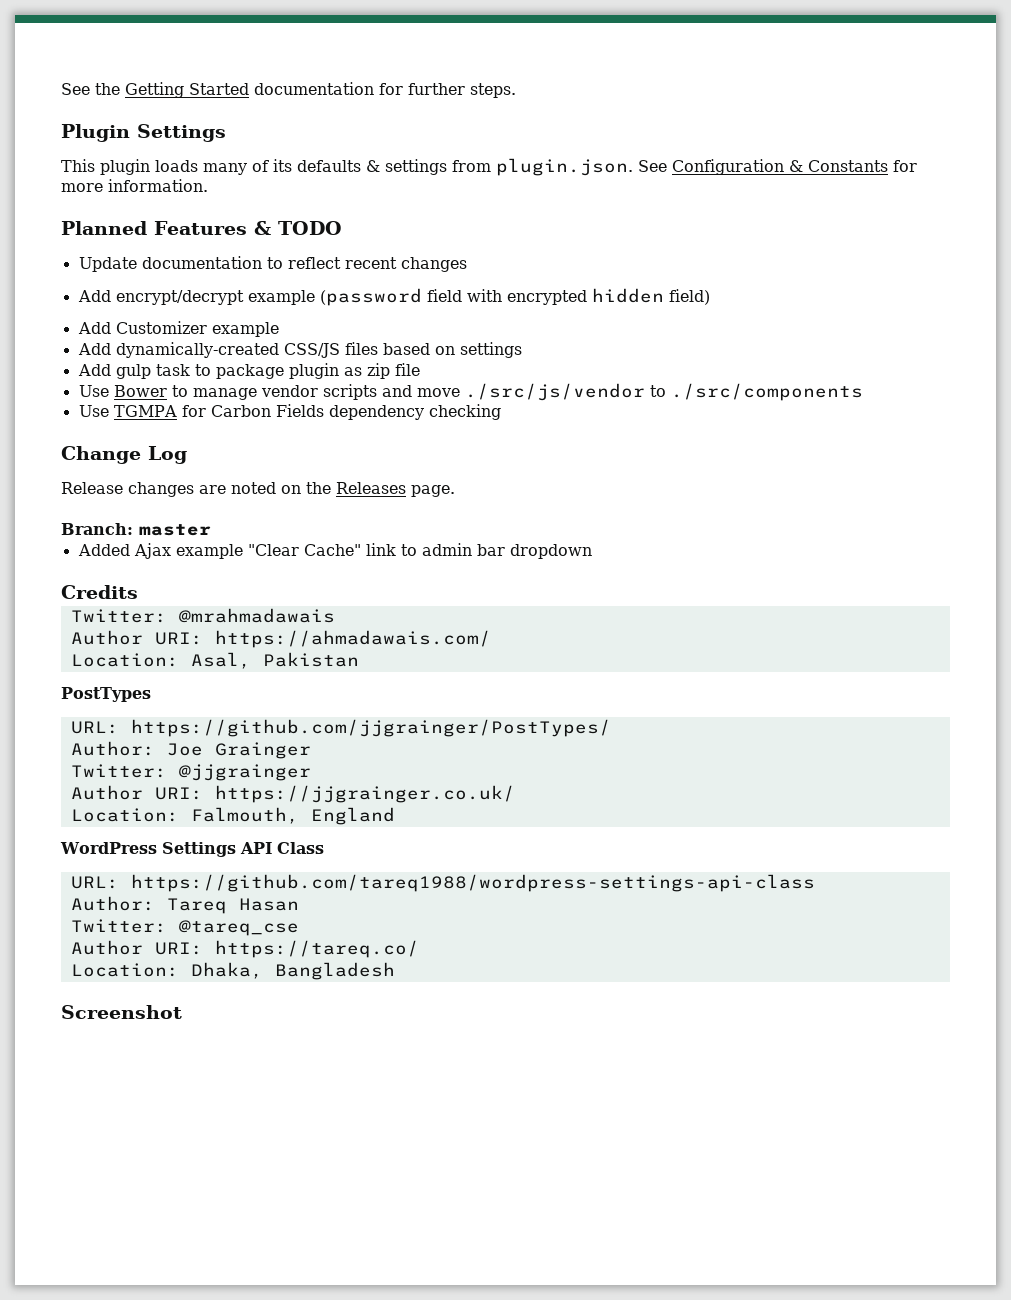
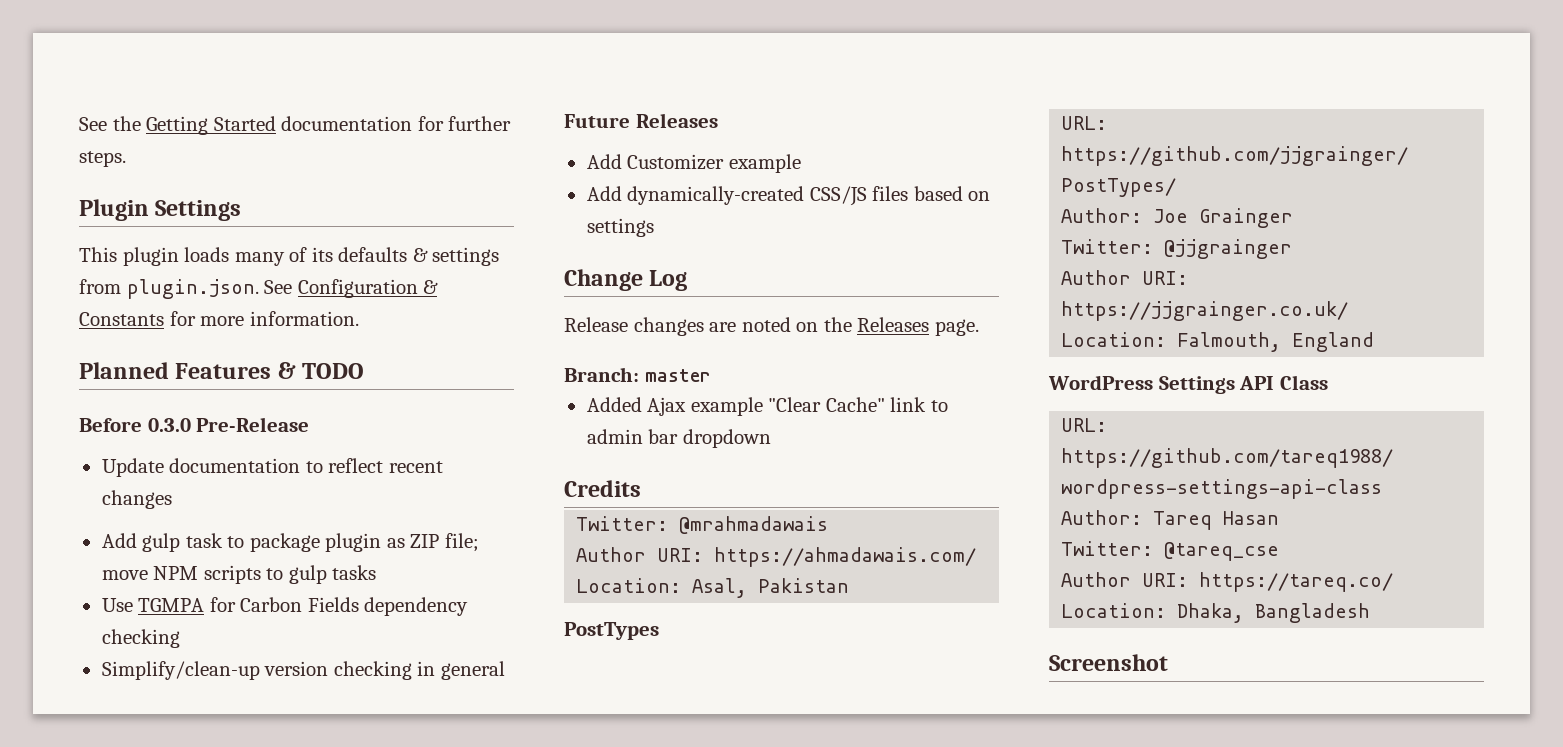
+ Before 0.3.0 Pre-Release
- Add encrypt/decrypt example (password field with encrypted hidden field)
+ Add gulp task to package plugin as ZIP file; move NPM scripts to gulp tasks
+ Use TGMPA for Carbon Fields dependency checking
+ Simplify/clean-up version checking in general
+ Future Releases
- Add gulp task to package plugin as zip file
- Use Bower to manage vendor scripts and move ./src/js/vendor to ./src/components
- Use TGMPA for Carbon Fields dependency checking

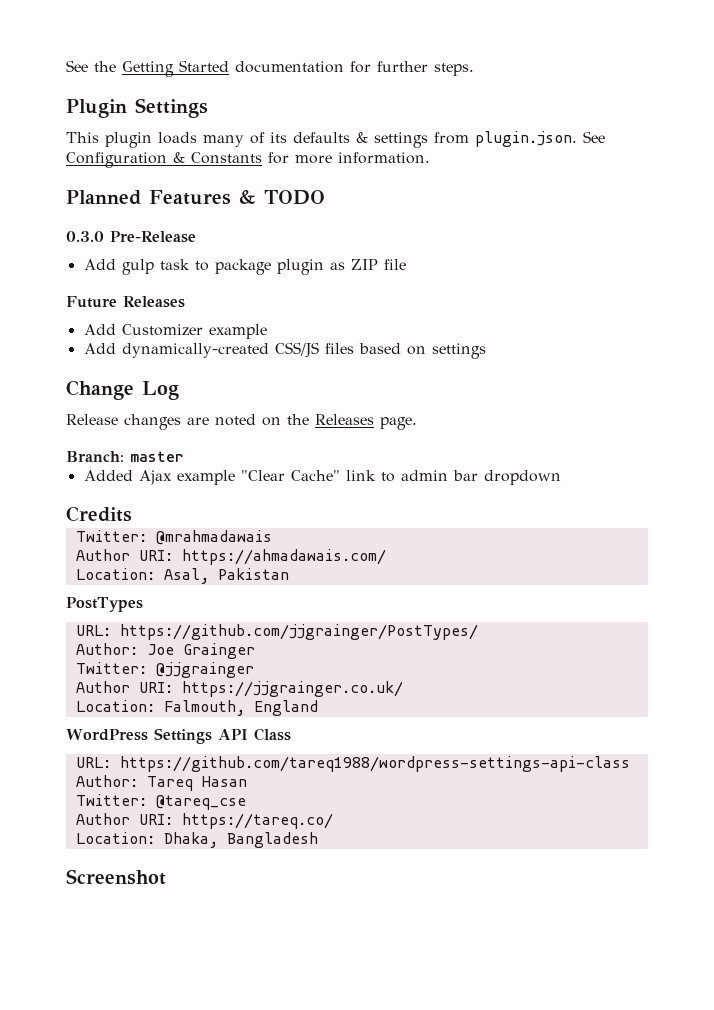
- Before 0.3.0 Pre-Release
+ 0.3.0 Pre-Release
- Update documentation to reflect recent changes
- Add gulp task to package plugin as ZIP file; move NPM scripts to gulp tasks
- Use TGMPA for Carbon Fields dependency checking
- Simplify/clean-up version checking in general
+ Add gulp task to package plugin as ZIP file

